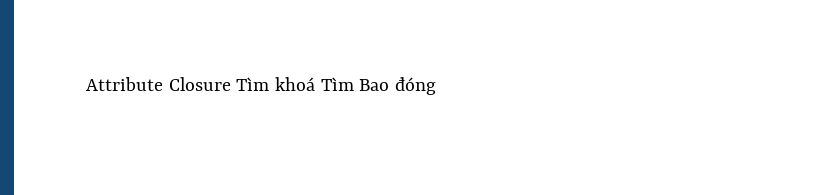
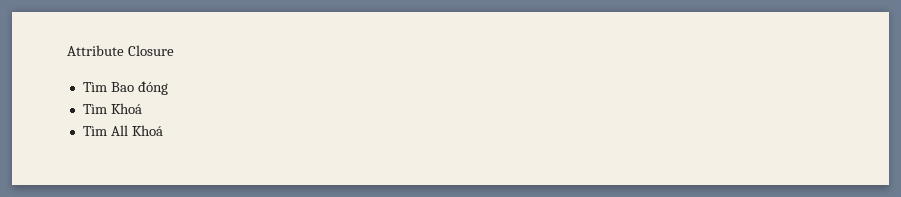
- Attribute Closure Tìm khoá Tìm Bao đóng
+ Attribute Closure
+ Tìm Bao đóng
+ Tìm Khoá
+ Tìm All Khoá

